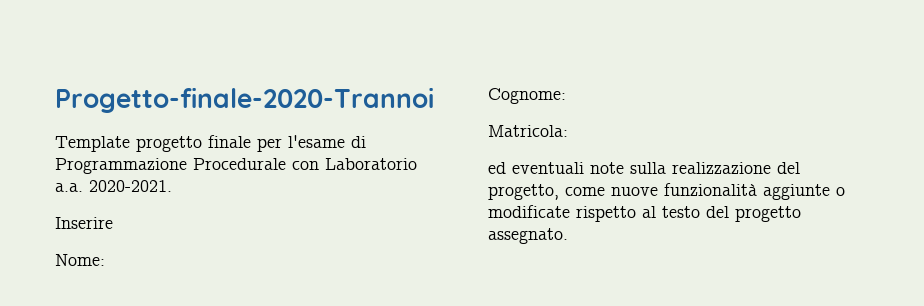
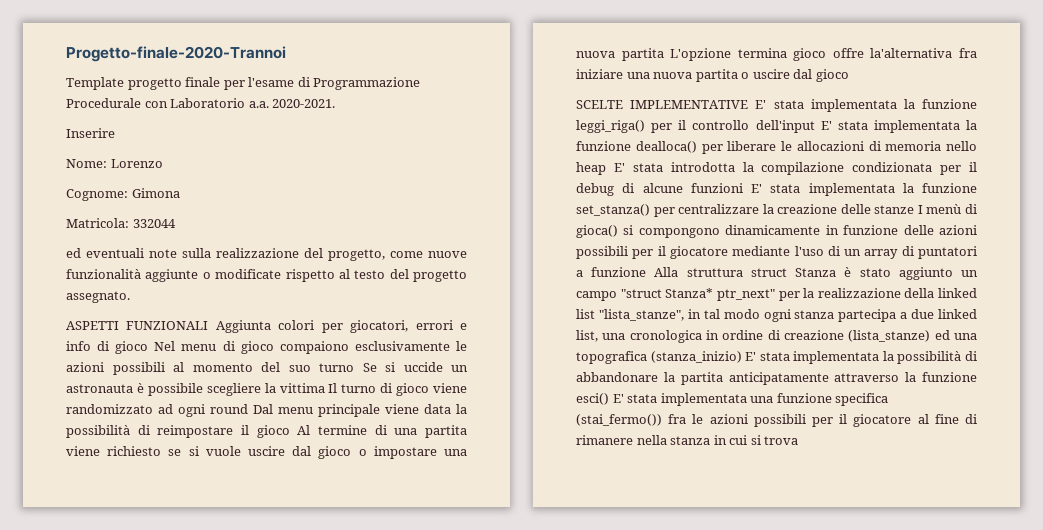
- Nome:
+ Nome: Lorenzo
- Cognome:
+ Cognome: Gimona
- Matricola:
+ Matricola: 332044
+ ASPETTI FUNZIONALI Aggiunta colori per giocatori, errori e info di gioco Nel menu di gioco compaiono esclusivamente le azioni possibili al momento del suo turno Se si uccide un astronauta è possibile scegliere la vittima Il turno di gioco viene randomizzato ad ogni round Dal menu principale viene data la possibilità di reimpostare il gioco Al termine di una partita viene richiesto se si vuole uscire dal gioco o impostare una nuova partita L'opzione termina gioco offre la'alternativa fra iniziare una nuova partita o uscire dal gioco
+ SCELTE IMPLEMENTATIVE E' stata implementata la funzione leggi_riga() per il controllo dell'input E' stata implementata la funzione dealloca() per liberare le allocazioni di memoria nello heap E' stata introdotta la compilazione condizionata per il debug di alcune funzioni E' stata implementata la funzione set_stanza() per centralizzare la creazione delle stanze I menù di gioca() si compongono dinamicamente in funzione delle azioni possibili per il giocatore mediante l'uso di un array di puntatori a funzione Alla struttura struct Stanza è stato aggiunto un campo "struct Stanza* ptr_next" per la realizzazione della linked list "lista_stanze", in tal modo ogni stanza partecipa a due linked list, una cronologica in ordine di creazione (lista_stanze) ed una topografica (stanza_inizio) E' stata implementata la possibilità di abbandonare la partita anticipatamente attraverso la funzione esci() E' stata implementata una funzione specifica (stai_fermo()) fra le azioni possibili per il giocatore al fine di rimanere nella stanza in cui si trova

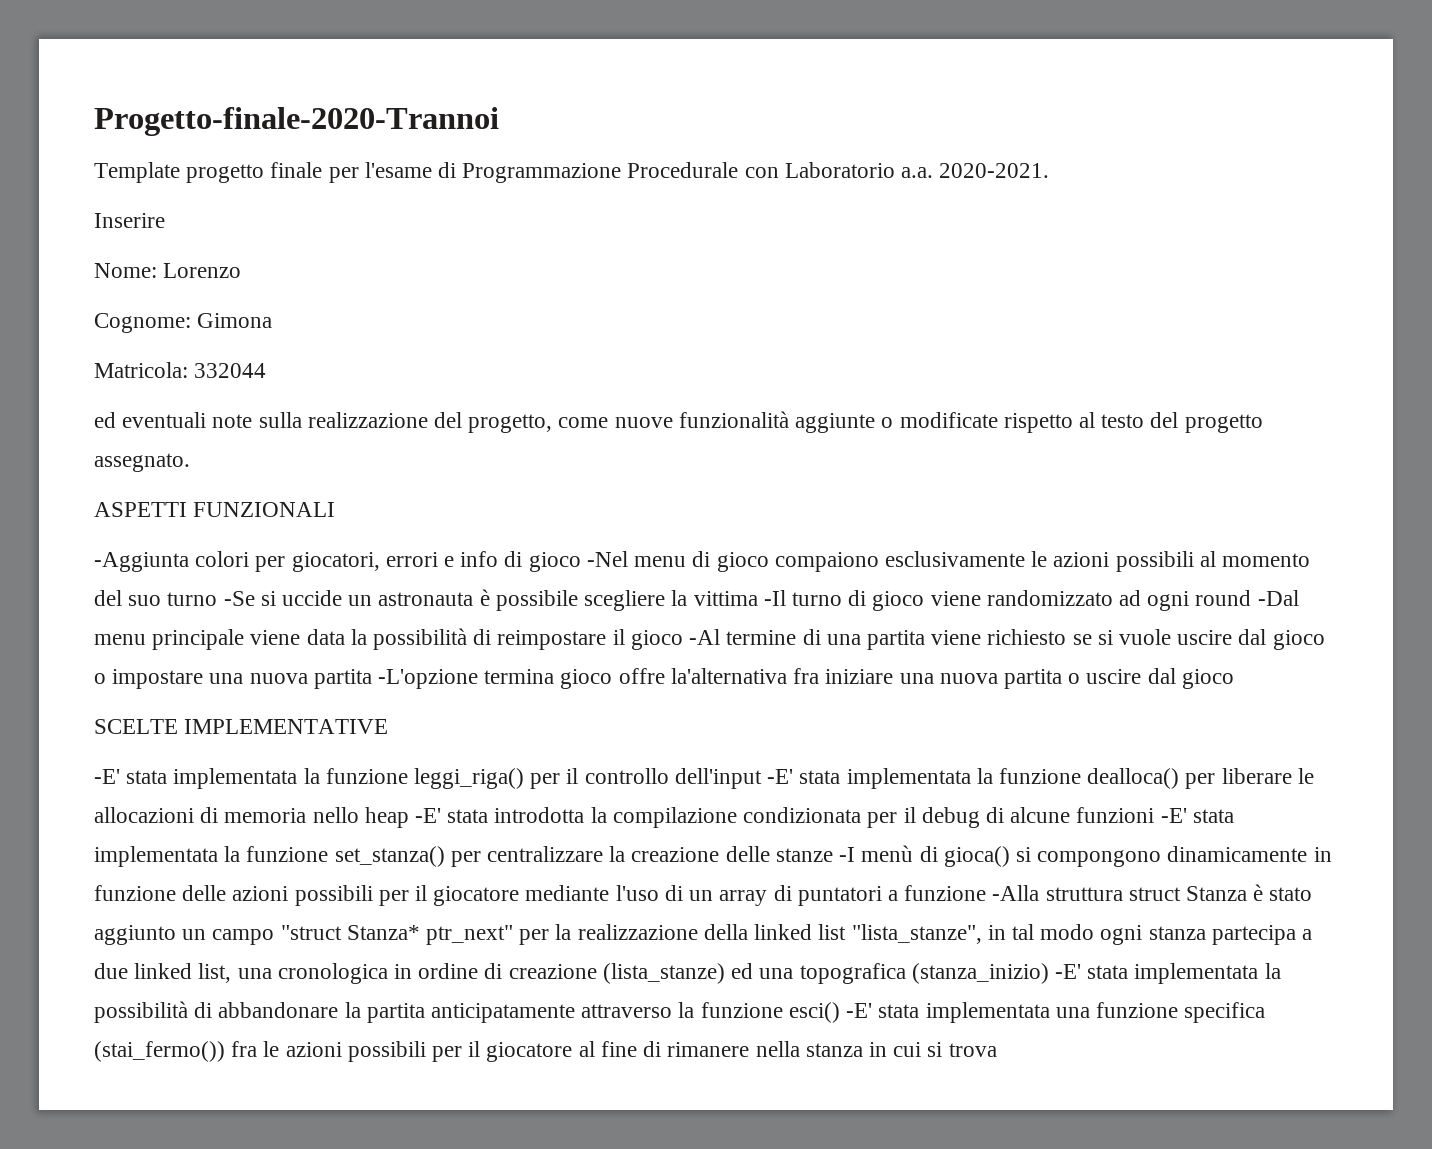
- ASPETTI FUNZIONALI Aggiunta colori per giocatori, errori e info di gioco Nel menu di gioco compaiono esclusivamente le azioni possibili al momento del suo turno Se si uccide un astronauta è possibile scegliere la vittima Il turno di gioco viene randomizzato ad ogni round Dal menu principale viene data la possibilità di reimpostare il gioco Al termine di una partita viene richiesto se si vuole uscire dal gioco o impostare una nuova partita L'opzione termina gioco offre la'alternativa fra iniziare una nuova partita o uscire dal gioco
+ ASPETTI FUNZIONALI
+ -Aggiunta colori per giocatori, errori e info di gioco -Nel menu di gioco compaiono esclusivamente le azioni possibili al momento del suo turno -Se si uccide un astronauta è possibile scegliere la vittima -Il turno di gioco viene randomizzato ad ogni round -Dal menu principale viene data la possibilità di reimpostare il gioco -Al termine di una partita viene richiesto se si vuole uscire dal gioco o impostare una nuova partita -L'opzione termina gioco offre la'alternativa fra iniziare una nuova partita o uscire dal gioco
- SCELTE IMPLEMENTATIVE E' stata implementata la funzione leggi_riga() per il controllo dell'input E' stata implementata la funzione dealloca() per liberare le allocazioni di memoria nello heap E' stata introdotta la compilazione condizionata per il debug di alcune funzioni E' stata implementata la funzione set_stanza() per centralizzare la creazione delle stanze I menù di gioca() si compongono dinamicamente in funzione delle azioni possibili per il giocatore mediante l'uso di un array di puntatori a funzione Alla struttura struct Stanza è stato aggiunto un campo "struct Stanza* ptr_next" per la realizzazione della linked list "lista_stanze", in tal modo ogni stanza partecipa a due linked list, una cronologica in ordine di creazione (lista_stanze) ed una topografica (stanza_inizio) E' stata implementata la possibilità di abbandonare la partita anticipatamente attraverso la funzione esci() E' stata implementata una funzione specifica (stai_fermo()) fra le azioni possibili per il giocatore al fine di rimanere nella stanza in cui si trova
+ SCELTE IMPLEMENTATIVE
+ -E' stata implementata la funzione leggi_riga() per il controllo dell'input -E' stata implementata la funzione dealloca() per liberare le allocazioni di memoria nello heap -E' stata introdotta la compilazione condizionata per il debug di alcune funzioni -E' stata implementata la funzione set_stanza() per centralizzare la creazione delle stanze -I menù di gioca() si compongono dinamicamente in funzione delle azioni possibili per il giocatore mediante l'uso di un array di puntatori a funzione -Alla struttura struct Stanza è stato aggiunto un campo "struct Stanza* ptr_next" per la realizzazione della linked list "lista_stanze", in tal modo ogni stanza partecipa a due linked list, una cronologica in ordine di creazione (lista_stanze) ed una topografica (stanza_inizio) -E' stata implementata la possibilità di abbandonare la partita anticipatamente attraverso la funzione esci() -E' stata implementata una funzione specifica (stai_fermo()) fra le azioni possibili per il giocatore al fine di rimanere nella stanza in cui si trova

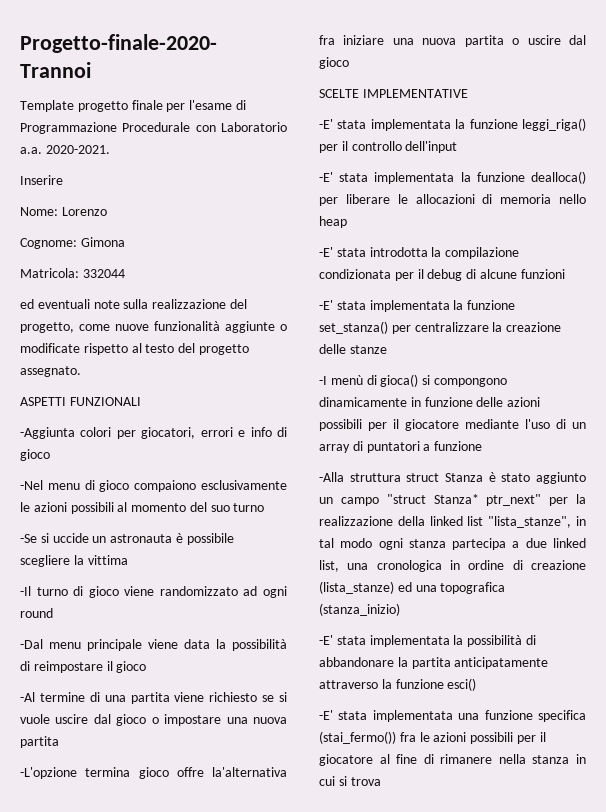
- -Aggiunta colori per giocatori, errori e info di gioco -Nel menu di gioco compaiono esclusivamente le azioni possibili al momento del suo turno -Se si uccide un astronauta è possibile scegliere la vittima -Il turno di gioco viene randomizzato ad ogni round -Dal menu principale viene data la possibilità di reimpostare il gioco -Al termine di una partita viene richiesto se si vuole uscire dal gioco o impostare una nuova partita -L'opzione termina gioco offre la'alternativa fra iniziare una nuova partita o uscire dal gioco
+ -Aggiunta colori per giocatori, errori e info di gioco
+ -Nel menu di gioco compaiono esclusivamente le azioni possibili al momento del suo turno
+ -Se si uccide un astronauta è possibile scegliere la vittima
+ -Il turno di gioco viene randomizzato ad ogni round
+ -Dal menu principale viene data la possibilità di reimpostare il gioco
+ -Al termine di una partita viene richiesto se si vuole uscire dal gioco o impostare una nuova partita
+ -L'opzione termina gioco offre la'alternativa fra iniziare una nuova partita o uscire dal gioco
- -E' stata implementata la funzione leggi_riga() per il controllo dell'input -E' stata implementata la funzione dealloca() per liberare le allocazioni di memoria nello heap -E' stata introdotta la compilazione condizionata per il debug di alcune funzioni -E' stata implementata la funzione set_stanza() per centralizzare la creazione delle stanze -I menù di gioca() si compongono dinamicamente in funzione delle azioni possibili per il giocatore mediante l'uso di un array di puntatori a funzione -Alla struttura struct Stanza è stato aggiunto un campo "struct Stanza* ptr_next" per la realizzazione della linked list "lista_stanze", in tal modo ogni stanza partecipa a due linked list, una cronologica in ordine di creazione (lista_stanze) ed una topografica (stanza_inizio) -E' stata implementata la possibilità di abbandonare la partita anticipatamente attraverso la funzione esci() -E' stata implementata una funzione specifica (stai_fermo()) fra le azioni possibili per il giocatore al fine di rimanere nella stanza in cui si trova
+ -E' stata implementata la funzione leggi_riga() per il controllo dell'input
+ -E' stata implementata la funzione dealloca() per liberare le allocazioni di memoria nello heap
+ -E' stata introdotta la compilazione condizionata per il debug di alcune funzioni
+ -E' stata implementata la funzione set_stanza() per centralizzare la creazione delle stanze
+ -I menù di gioca() si compongono dinamicamente in funzione delle azioni possibili per il giocatore mediante l'uso di un array di puntatori a funzione
+ -Alla struttura struct Stanza è stato aggiunto un campo "struct Stanza* ptr_next" per la realizzazione della linked list "lista_stanze", in tal modo ogni stanza partecipa a due linked list, una cronologica in ordine di creazione (lista_stanze) ed una topografica (stanza_inizio)
+ -E' stata implementata la possibilità di abbandonare la partita anticipatamente attraverso la funzione esci()
+ -E' stata implementata una funzione specifica (stai_fermo()) fra le azioni possibili per il giocatore al fine di rimanere nella stanza in cui si trova

